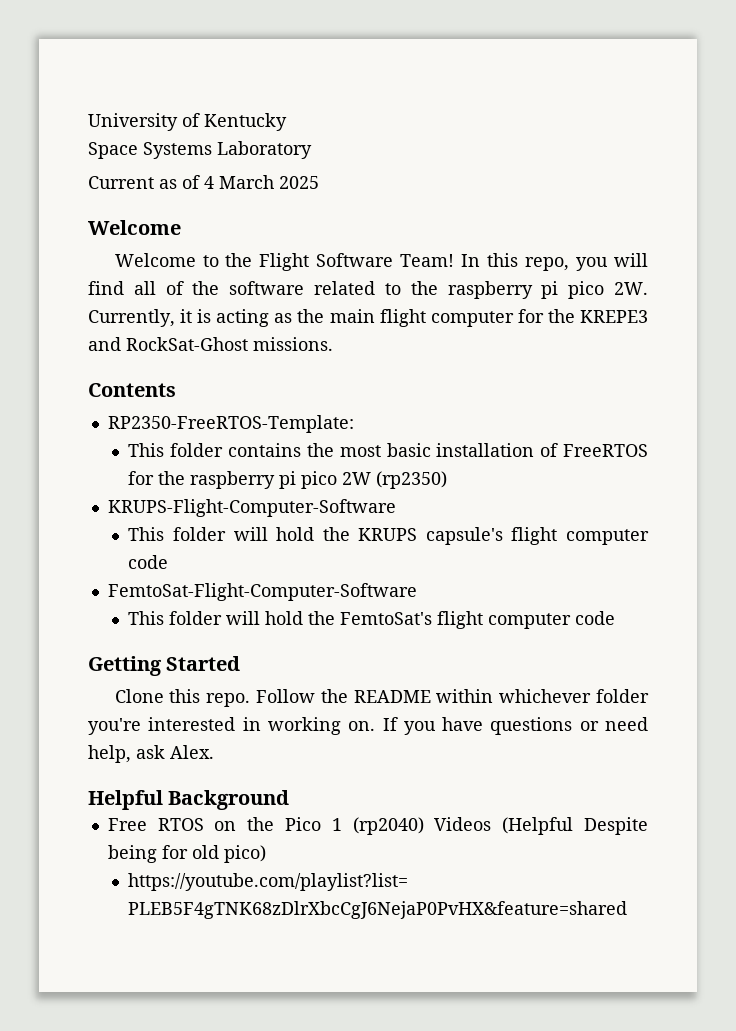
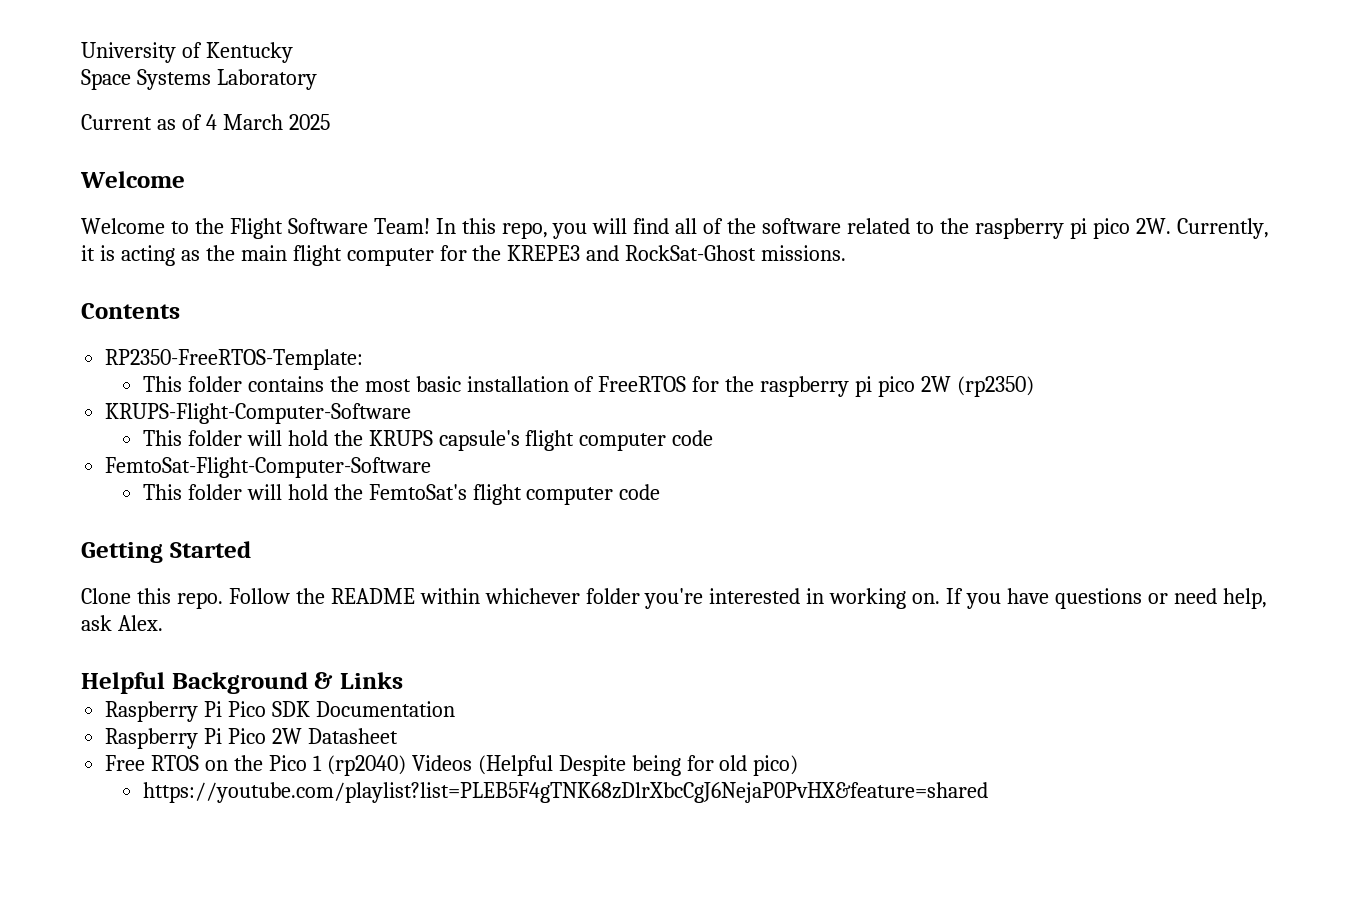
- Helpful Background
+ Helpful Background & Links
+ Raspberry Pi Pico SDK Documentation
+ Raspberry Pi Pico 2W Datasheet

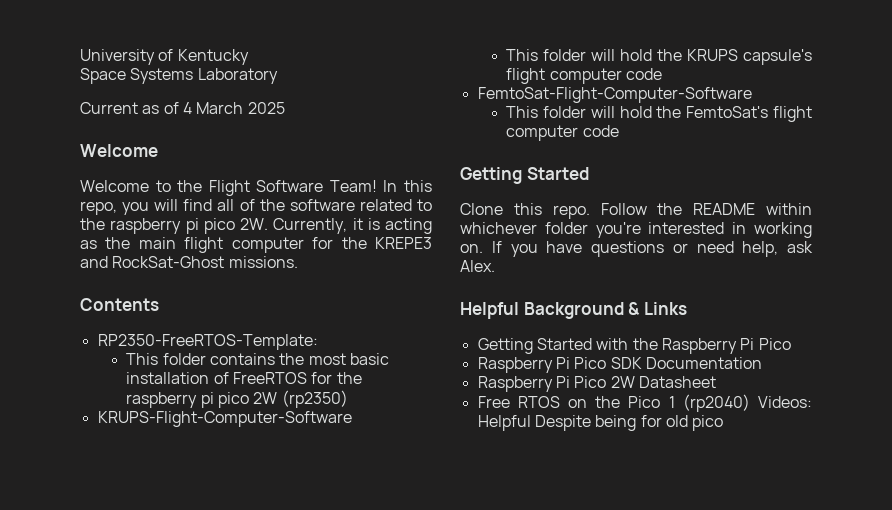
+ Getting Started with the Raspberry Pi Pico
- Free RTOS on the Pico 1 (rp2040) Videos (Helpful Despite being for old pico)
- https://youtube.com/playlist?list=PLEB5F4gTNK68zDlrXbcCgJ6NejaP0PvHX&feature=shared
+ Free RTOS on the Pico 1 (rp2040) Videos: Helpful Despite being for old pico

